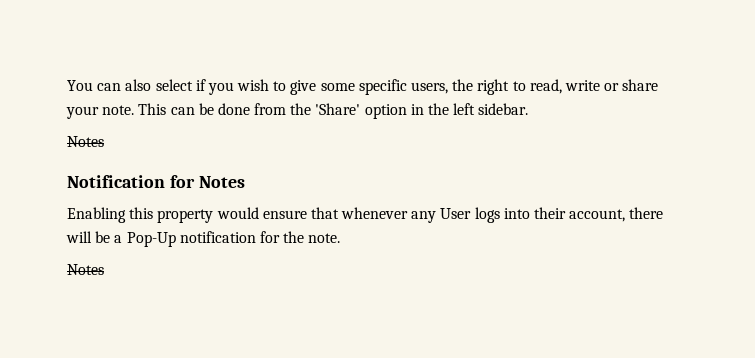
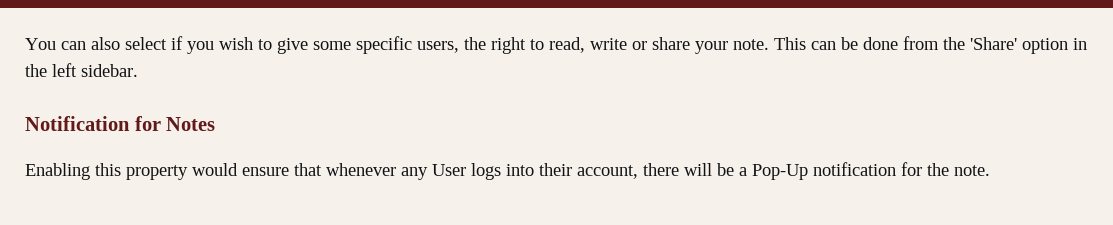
  This can be done from the 'Share' option in the left sidebar.
- Notes
  Enabling this property would ensure that whenever any User logs into their account, there will be a Pop-Up notification for the note.
- Notes

